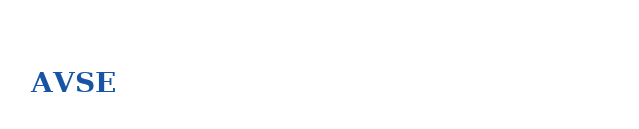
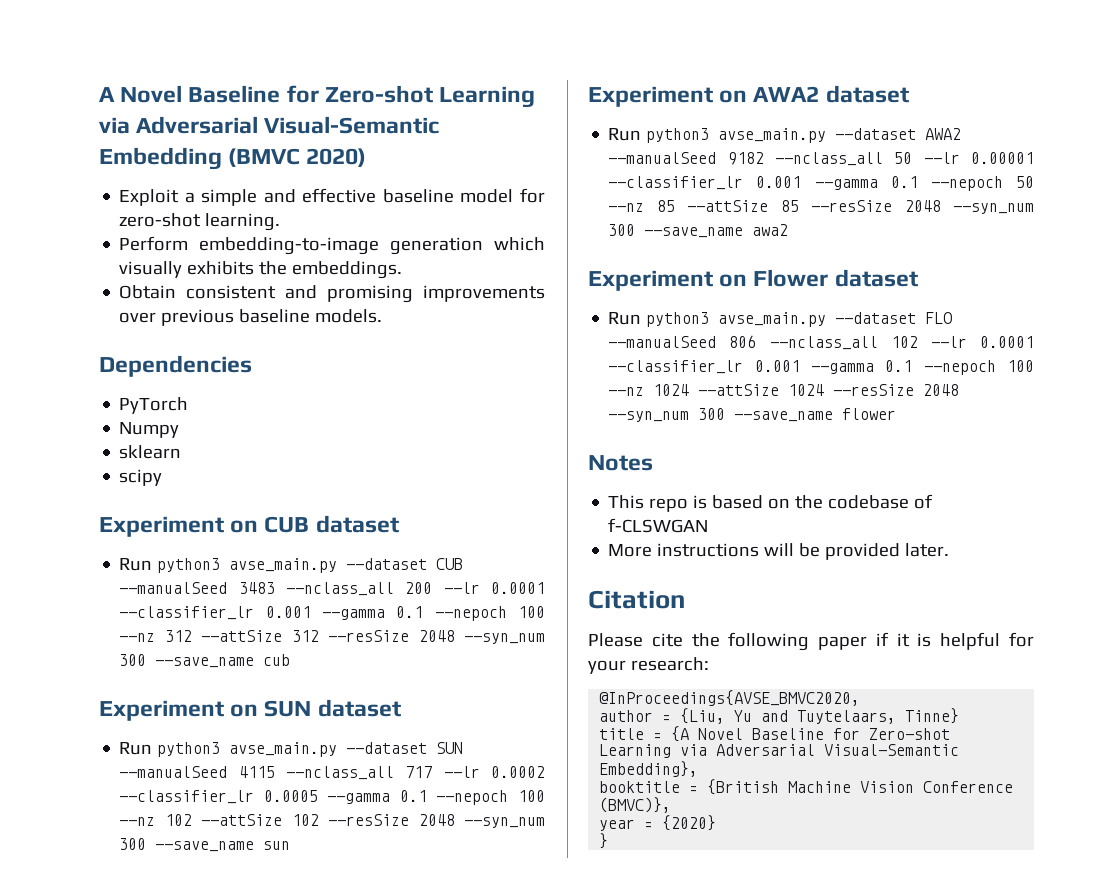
- AVSE
+ A Novel Baseline for Zero-shot Learning via Adversarial Visual-Semantic Embedding (BMVC 2020)
+ Exploit a simple and effective baseline model for zero-shot learning.
+ Perform embedding-to-image generation which visually exhibits the embeddings.
+ Obtain consistent and promising improvements over previous baseline models.
+ Dependencies
+ PyTorch
+ Numpy
+ sklearn
+ scipy
+ Experiment on CUB dataset
+ Run python3 avse_main.py --dataset CUB --manualSeed 3483 --nclass_all 200 --lr 0.0001 --classifier_lr 0.001 --gamma 0.1 --nepoch 100 --nz 312 --attSize 312 --resSize 2048 --syn_num 300 --save_name cub
+ Experiment on SUN dataset
+ Run python3 avse_main.py --dataset SUN --manualSeed 4115 --nclass_all 717 --lr 0.0002 --classifier_lr 0.0005 --gamma 0.1 --nepoch 100 --nz 102 --attSize 102 --resSize 2048 --syn_num 300 --save_name sun
+ Experiment on AWA2 dataset
+ Run python3 avse_main.py --dataset AWA2 --manualSeed 9182 --nclass_all 50 --lr 0.00001 --classifier_lr 0.001 --gamma 0.1 --nepoch 50 --nz 85 --attSize 85 --resSize 2048 --syn_num 300 --save_name awa2
+ Experiment on Flower dataset
+ Run python3 avse_main.py --dataset FLO --manualSeed 806 --nclass_all 102 --lr 0.0001 --classifier_lr 0.001 --gamma 0.1 --nepoch 100 --nz 1024 --attSize 1024 --resSize 2048 --syn_num 300 --save_name flower
+ Notes
+ This repo is based on the codebase of f-CLSWGAN
+ More instructions will be provided later.
+ Citation
+ Please cite the following paper if it is helpful for your research:
+ @InProceedings{AVSE_BMVC2020,
+ author = {Liu, Yu and Tuytelaars, Tinne}
+ title = {A Novel Baseline for Zero-shot Learning via Adversarial Visual-Semantic Embedding},
+ booktitle = {British Machine Vision Conference (BMVC)},
+ year = {2020}
+ }

